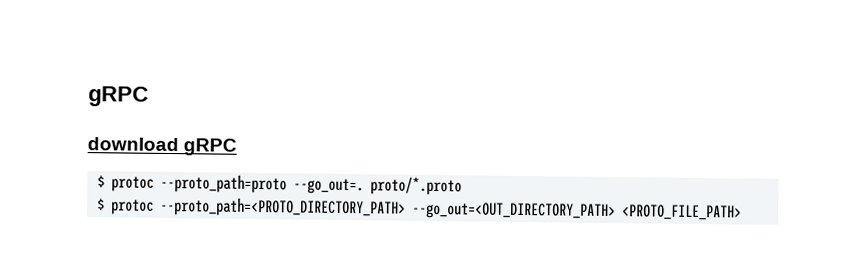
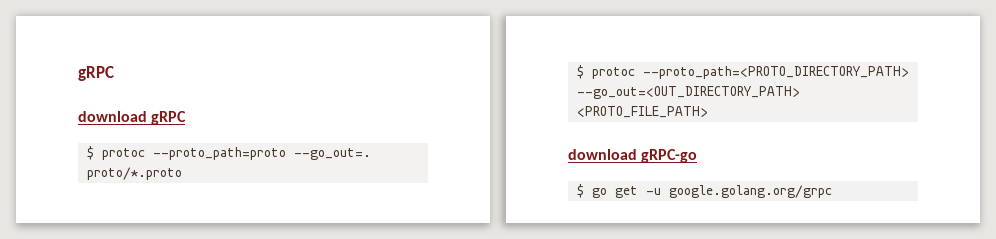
+ download gRPC-go
+ $ go get -u google.golang.org/grpc

